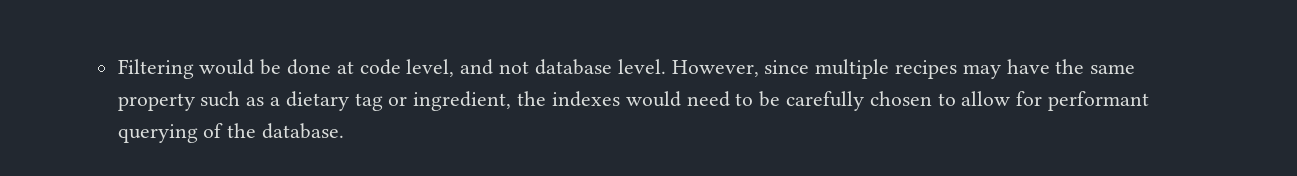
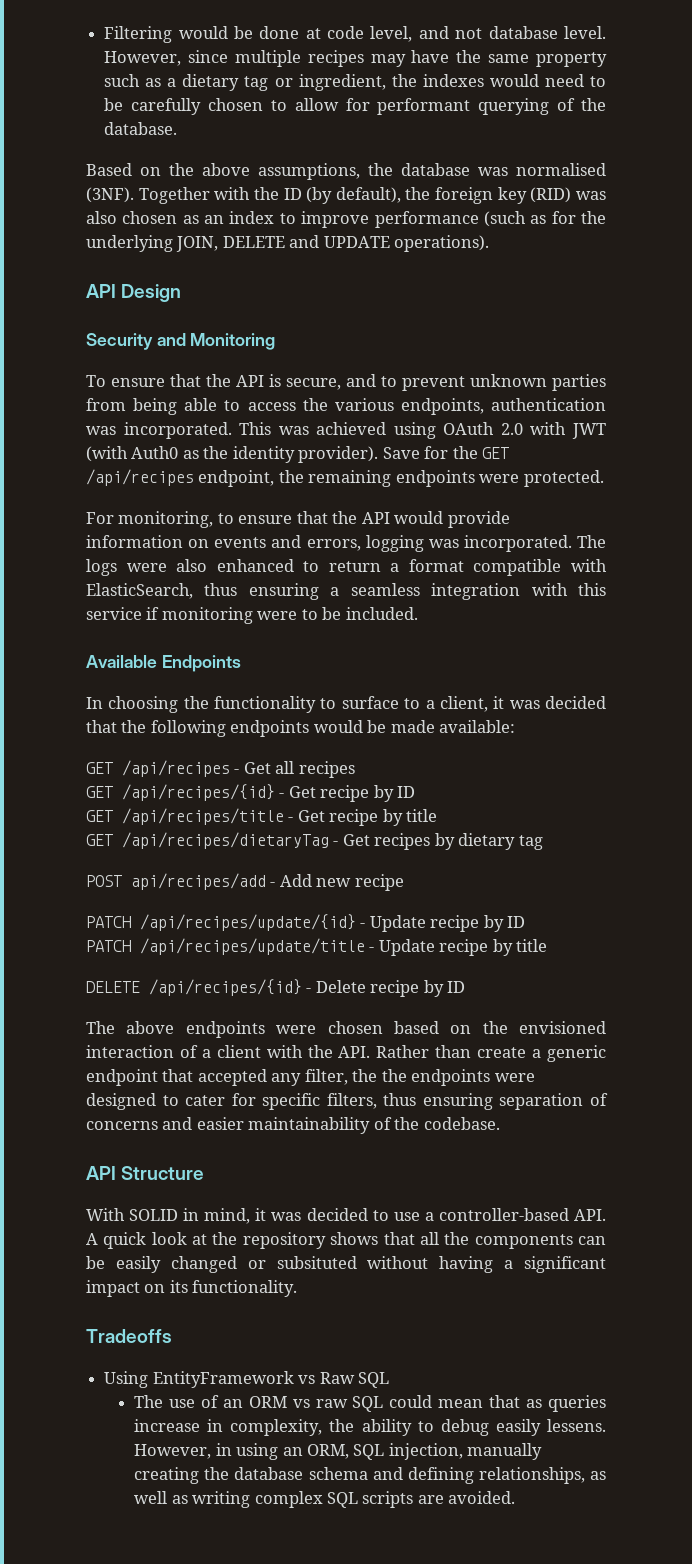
+ Based on the above assumptions, the database was normalised (3NF). Together with the ID (by default), the foreign key (RID) was also chosen as an index to improve performance (such as for the underlying JOIN, DELETE and UPDATE operations).
+ API Design
+ Security and Monitoring
+ To ensure that the API is secure, and to prevent unknown parties from being able to access the various endpoints, authentication was incorporated. This was achieved using OAuth 2.0 with JWT (with Auth0 as the identity provider). Save for the GET /api/recipes endpoint, the remaining endpoints were protected.
+ For monitoring, to ensure that the API would provide information on events and errors, logging was incorporated. The logs were also enhanced to return a format compatible with ElasticSearch, thus ensuring a seamless integration with this service if monitoring were to be included.
+ Available Endpoints
+ In choosing the functionality to surface to a client, it was decided that the following endpoints would be made available:
+ GET /api/recipes - Get all recipes
+ GET /api/recipes/{id} - Get recipe by ID
+ GET /api/recipes/title - Get recipe by title
+ GET /api/recipes/dietaryTag - Get recipes by dietary tag
+ POST api/recipes/add - Add new recipe
+ PATCH /api/recipes/update/{id} - Update recipe by ID
+ PATCH /api/recipes/update/title - Update recipe by title
+ DELETE /api/recipes/{id} - Delete recipe by ID
+ The above endpoints were chosen based on the envisioned interaction of a client with the API. Rather than create a generic endpoint that accepted any filter, the the endpoints were designed to cater for specific filters, thus ensuring separation of concerns and easier maintainability of the codebase.
+ API Structure
+ With SOLID in mind, it was decided to use a controller-based API. A quick look at the repository shows that all the components can be easily changed or subsituted without having a significant impact on its functionality.
+ Tradeoffs
+ Using EntityFramework vs Raw SQL
+ The use of an ORM vs raw SQL could mean that as queries increase in complexity, the ability to debug easily lessens. However, in using an ORM, SQL injection, manually creating the database schema and defining relationships, as well as writing complex SQL scripts are avoided.

